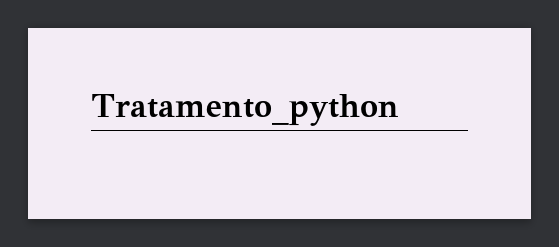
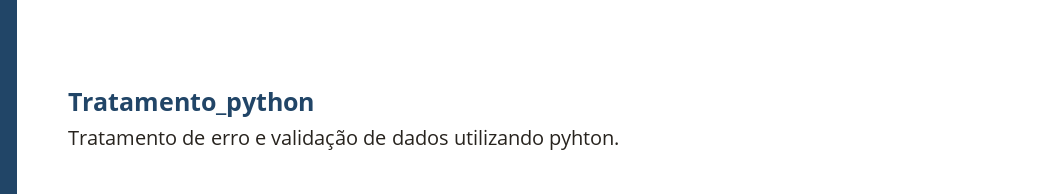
+ Tratamento de erro e validação de dados utilizando pyhton.

